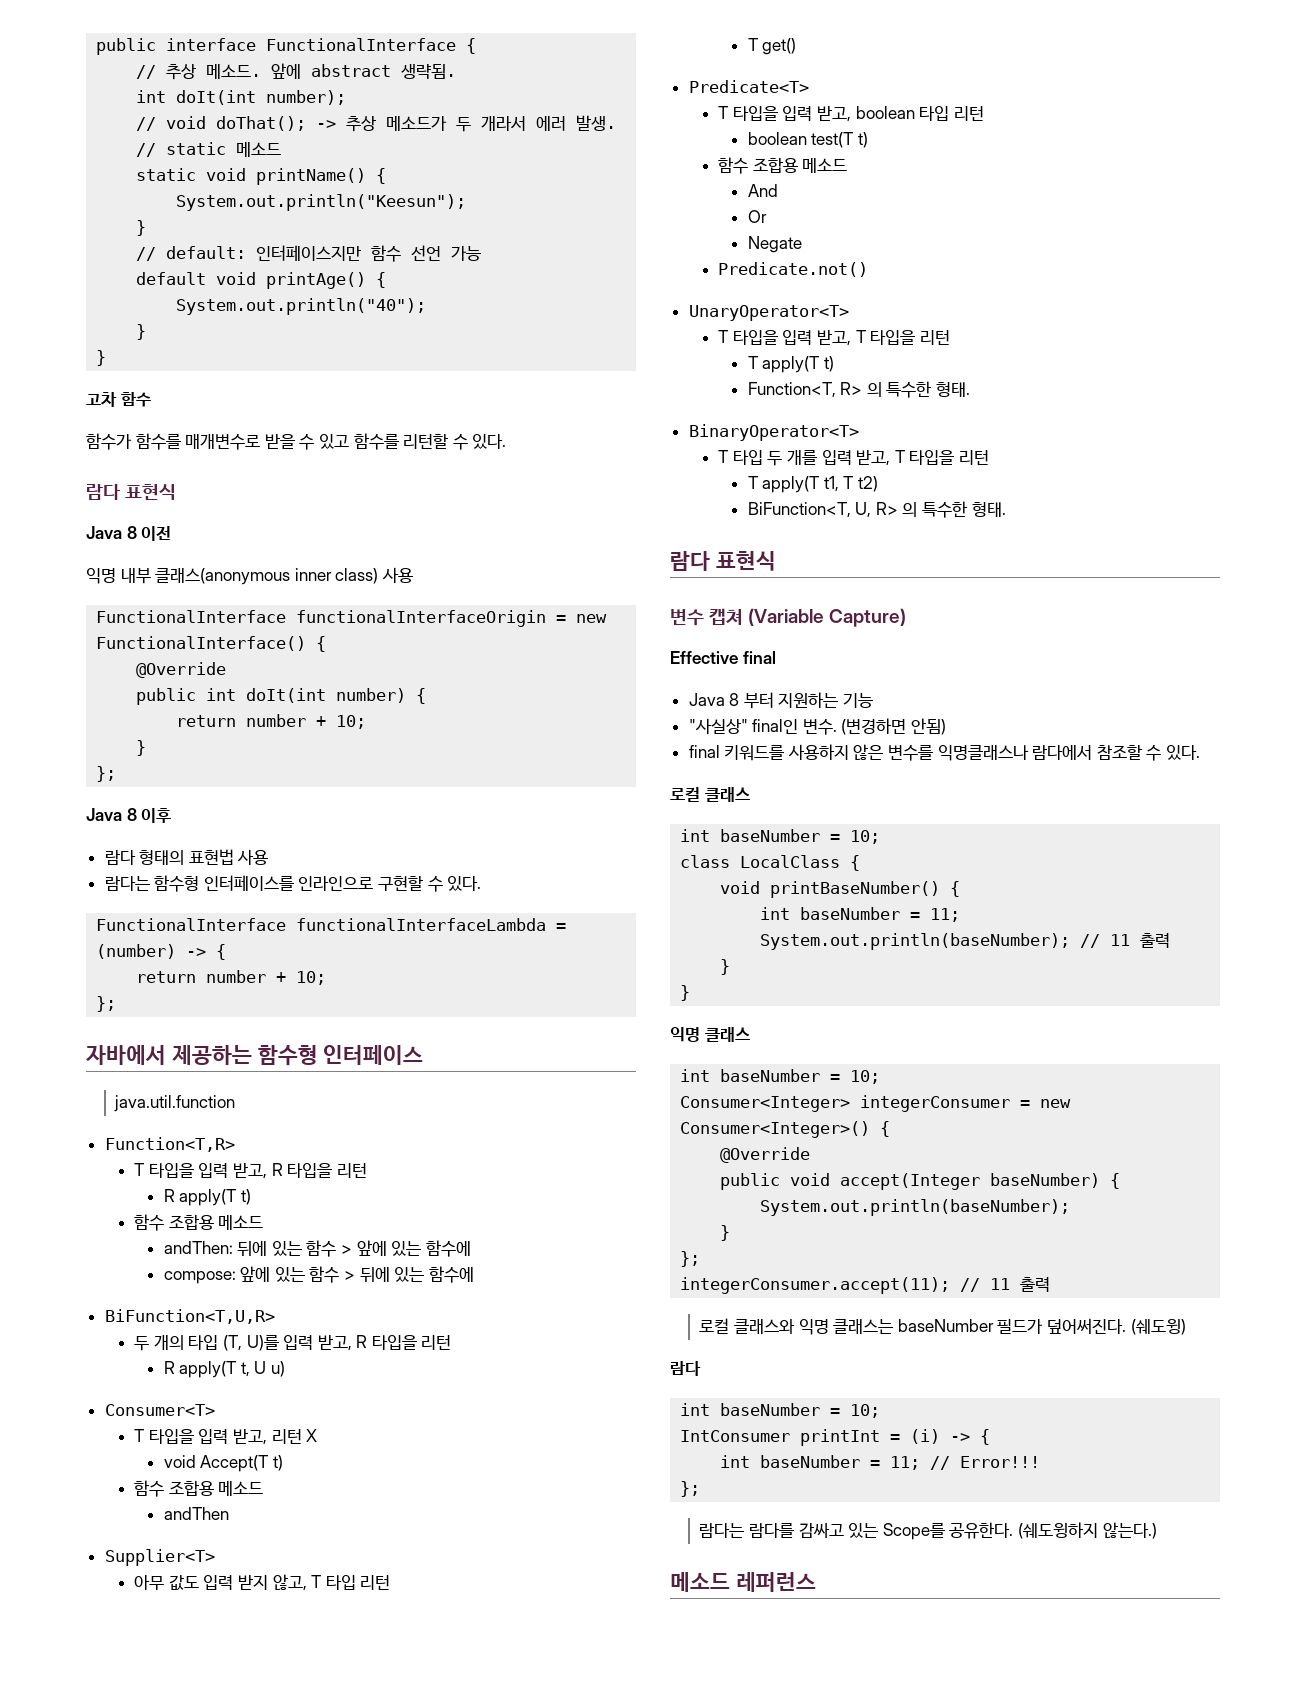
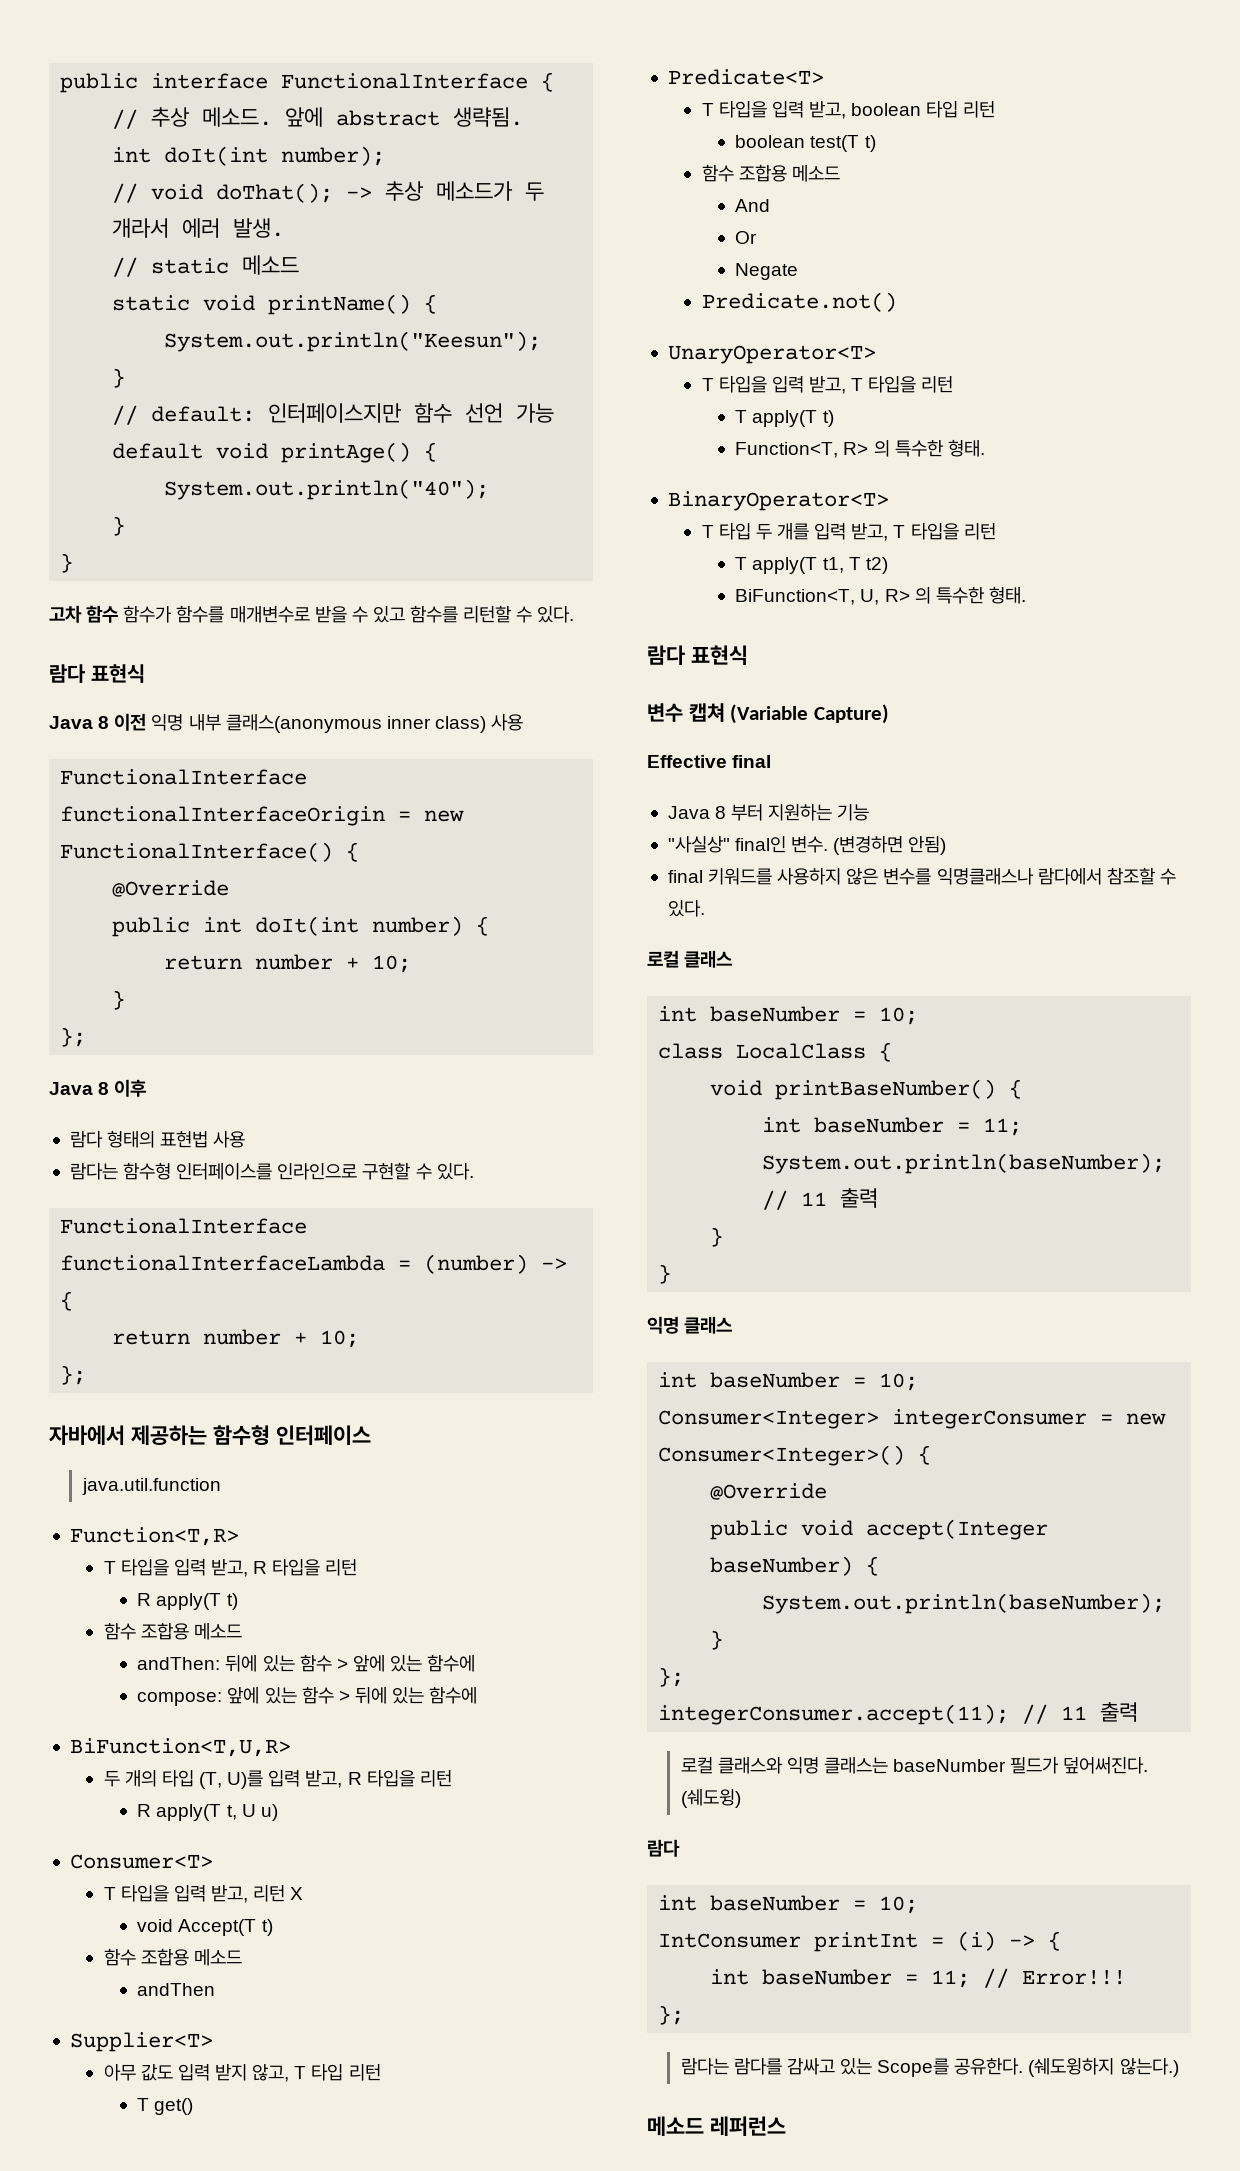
- 고차 함수
- 함수가 함수를 매개변수로 받을 수 있고 함수를 리턴할 수 있다.
+ 고차 함수 함수가 함수를 매개변수로 받을 수 있고 함수를 리턴할 수 있다.
- Java 8 이전
- 익명 내부 클래스(anonymous inner class) 사용
+ Java 8 이전 익명 내부 클래스(anonymous inner class) 사용

